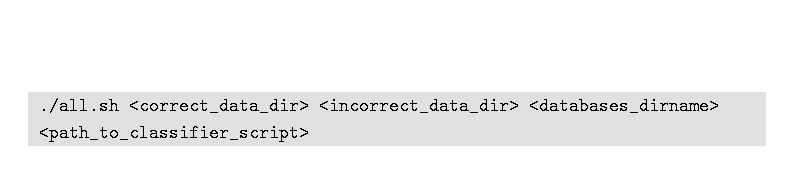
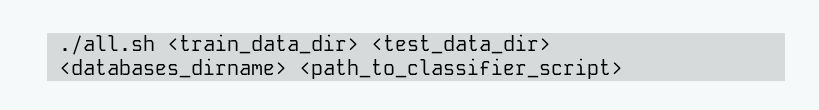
- ./all.sh <correct_data_dir> <incorrect_data_dir> <databases_dirname> <path_to_classifier_script>
+ ./all.sh <train_data_dir> <test_data_dir> <databases_dirname> <path_to_classifier_script>

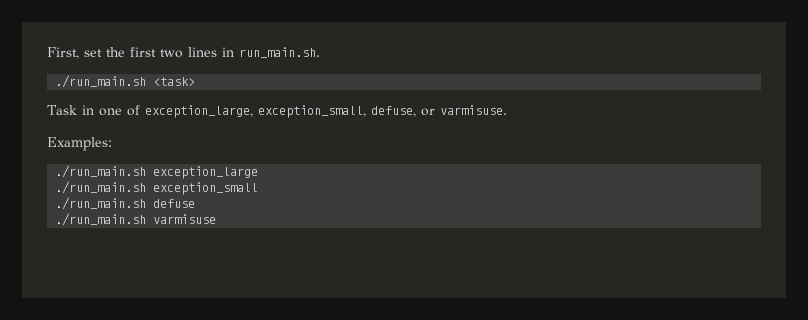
- ./all.sh <train_data_dir> <test_data_dir> <databases_dirname> <path_to_classifier_script>
+ First, set the first two lines in run_main.sh.
+ ./run_main.sh <task>
+ Task in one of exception_large, exception_small, defuse, or varmisuse.
+ Examples:
+ ./run_main.sh exception_large
+ ./run_main.sh exception_small
+ ./run_main.sh defuse
+ ./run_main.sh varmisuse

